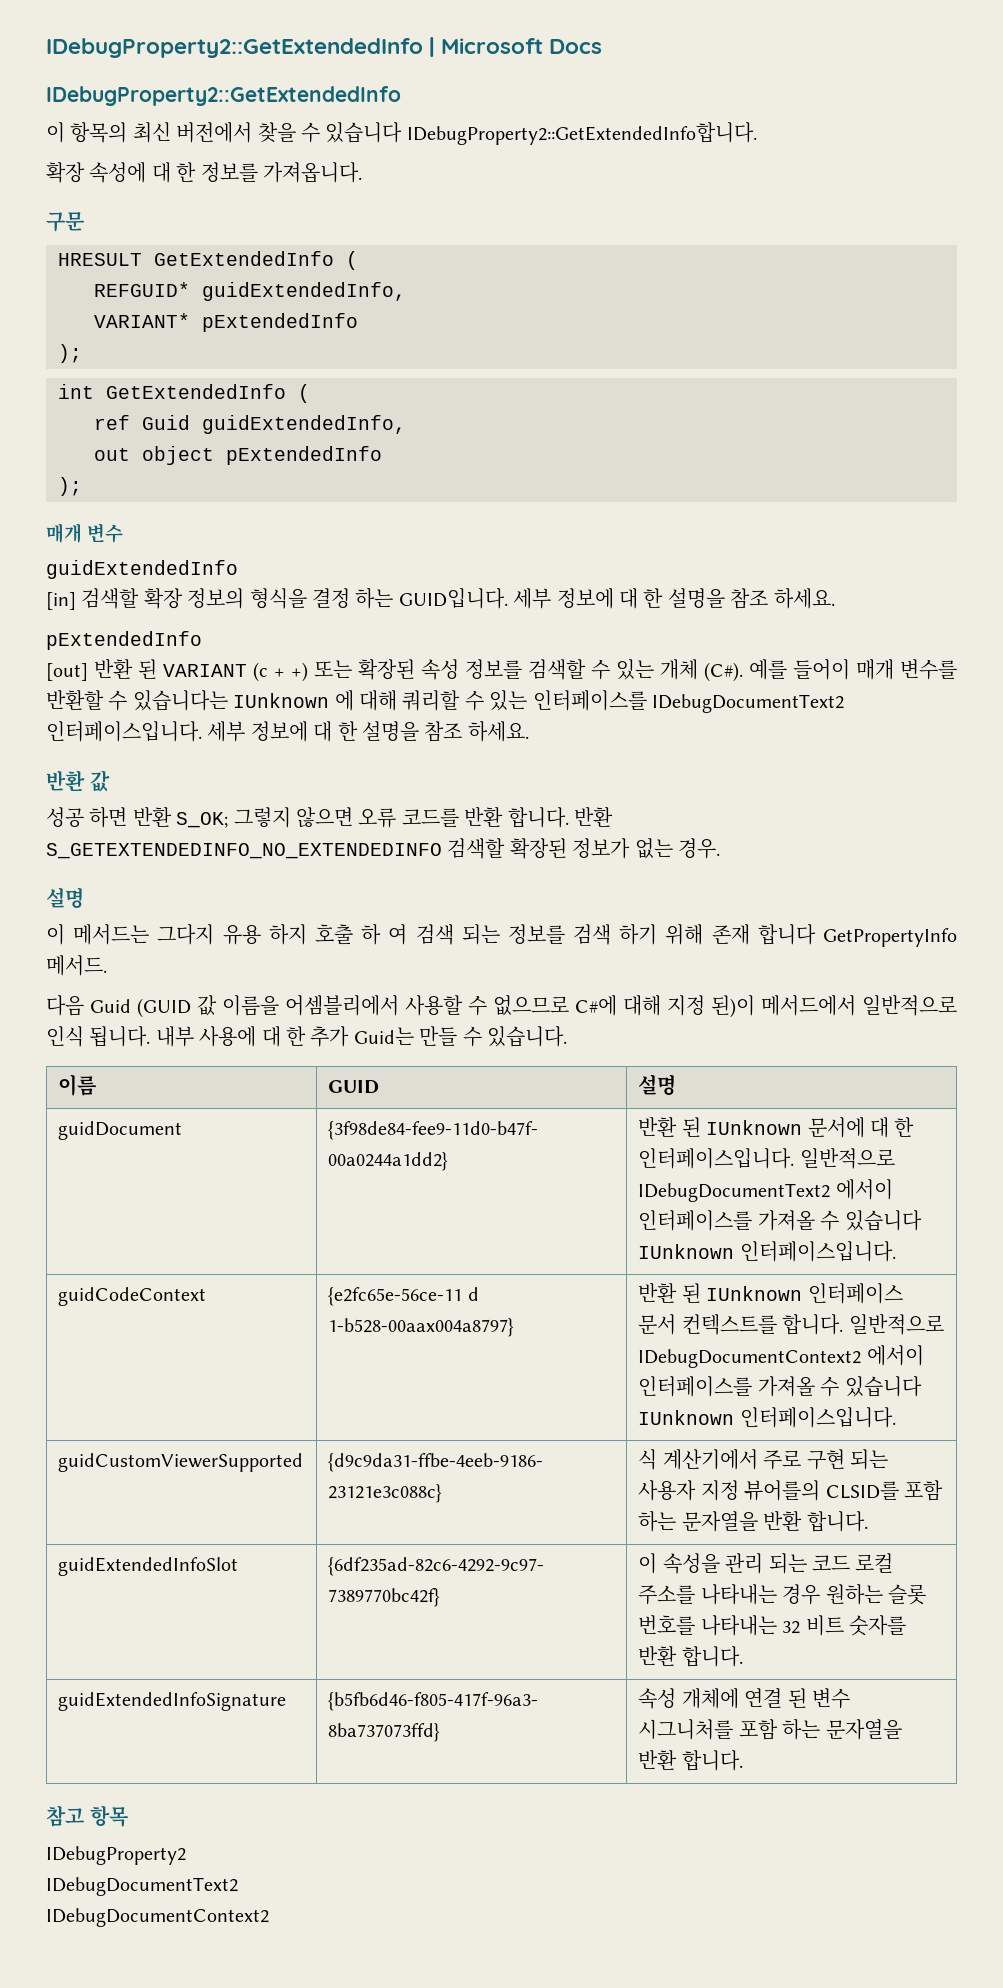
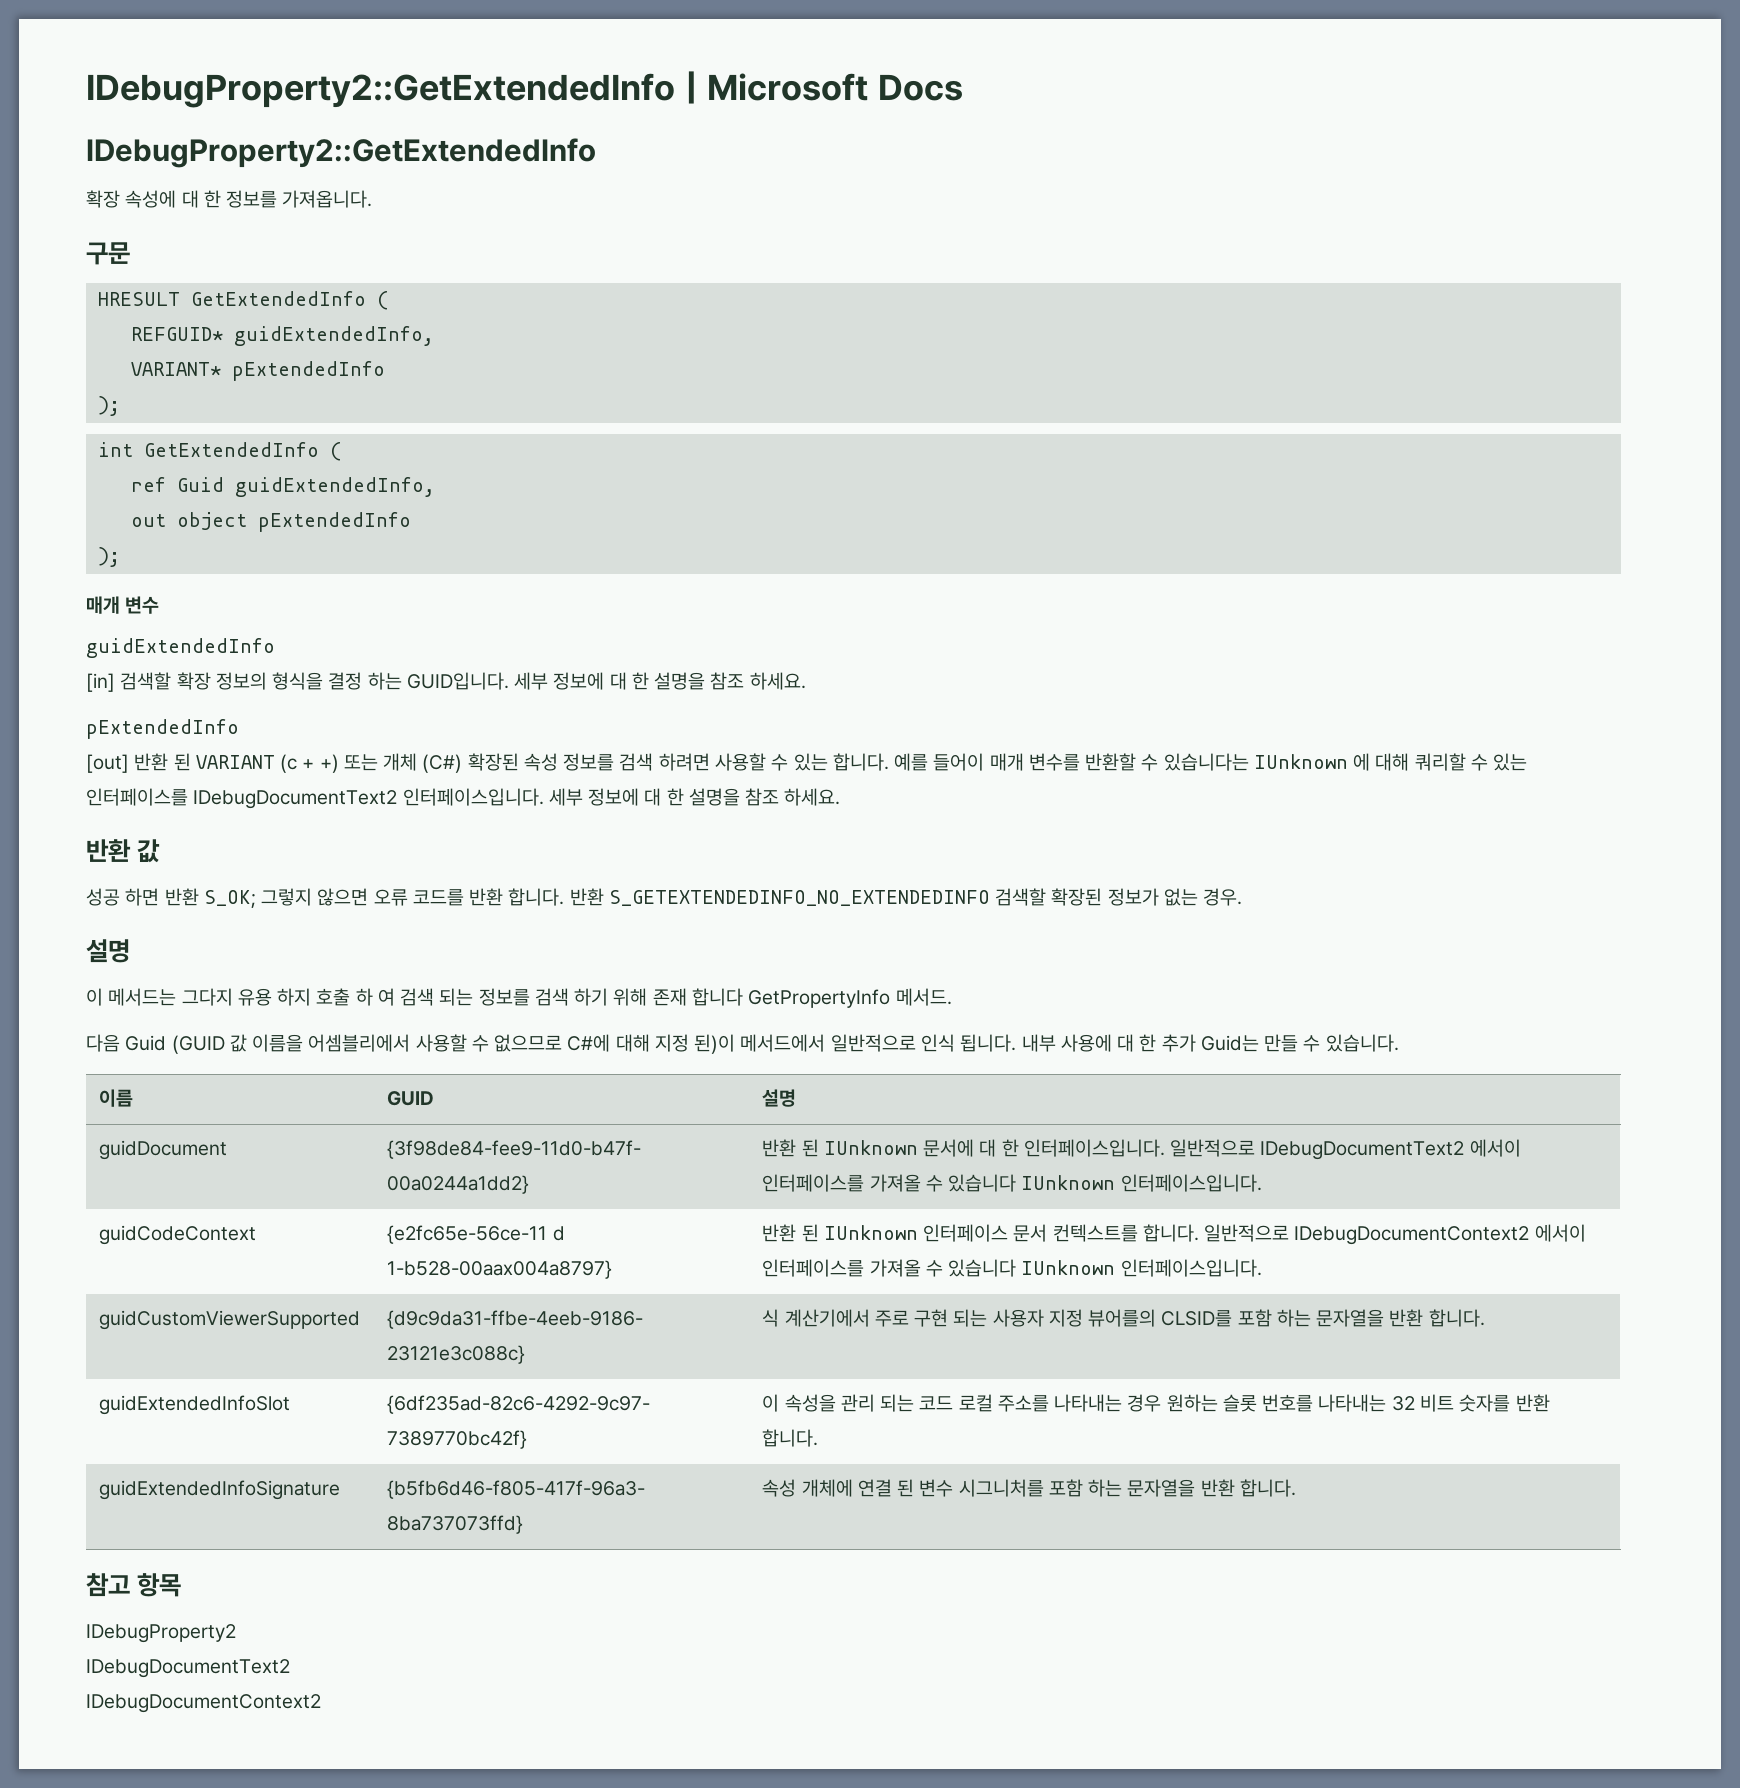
- 이 항목의 최신 버전에서 찾을 수 있습니다 IDebugProperty2::GetExtendedInfo합니다.
- [out] 반환 된 VARIANT (c + +) 또는 확장된 속성 정보를 검색할 수 있는 개체 (C#). 예를 들어이 매개 변수를 반환할 수 있습니다는 IUnknown 에 대해 쿼리할 수 있는 인터페이스를 IDebugDocumentText2 인터페이스입니다.
+ [out] 반환 된 VARIANT (c + +) 또는 개체 (C#) 확장된 속성 정보를 검색 하려면 사용할 수 있는 합니다. 예를 들어이 매개 변수를 반환할 수 있습니다는 IUnknown 에 대해 쿼리할 수 있는 인터페이스를 IDebugDocumentText2 인터페이스입니다.

